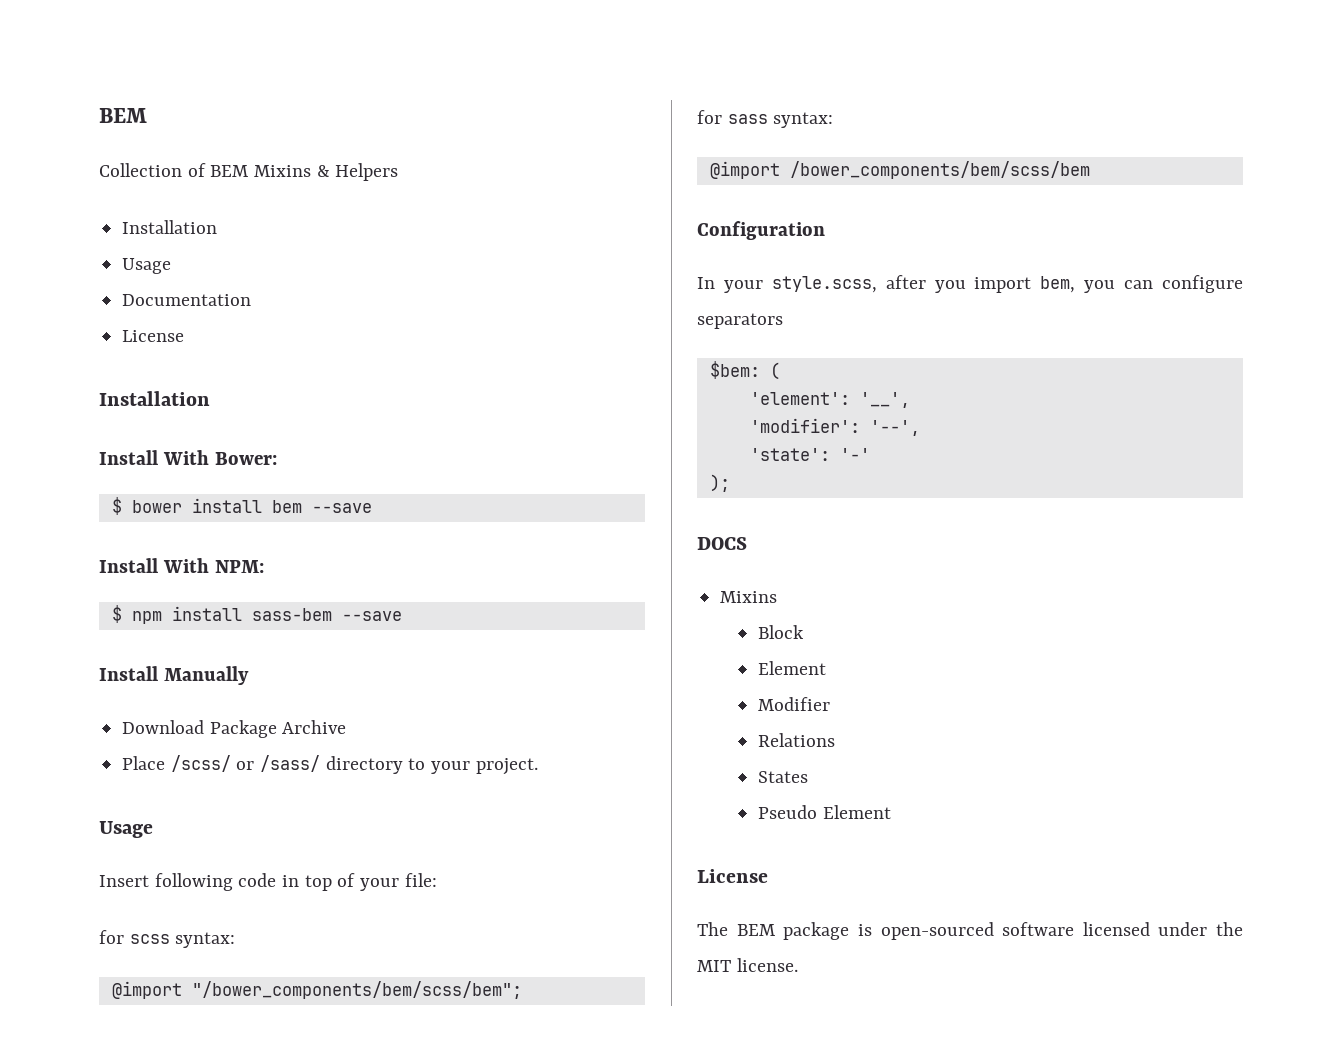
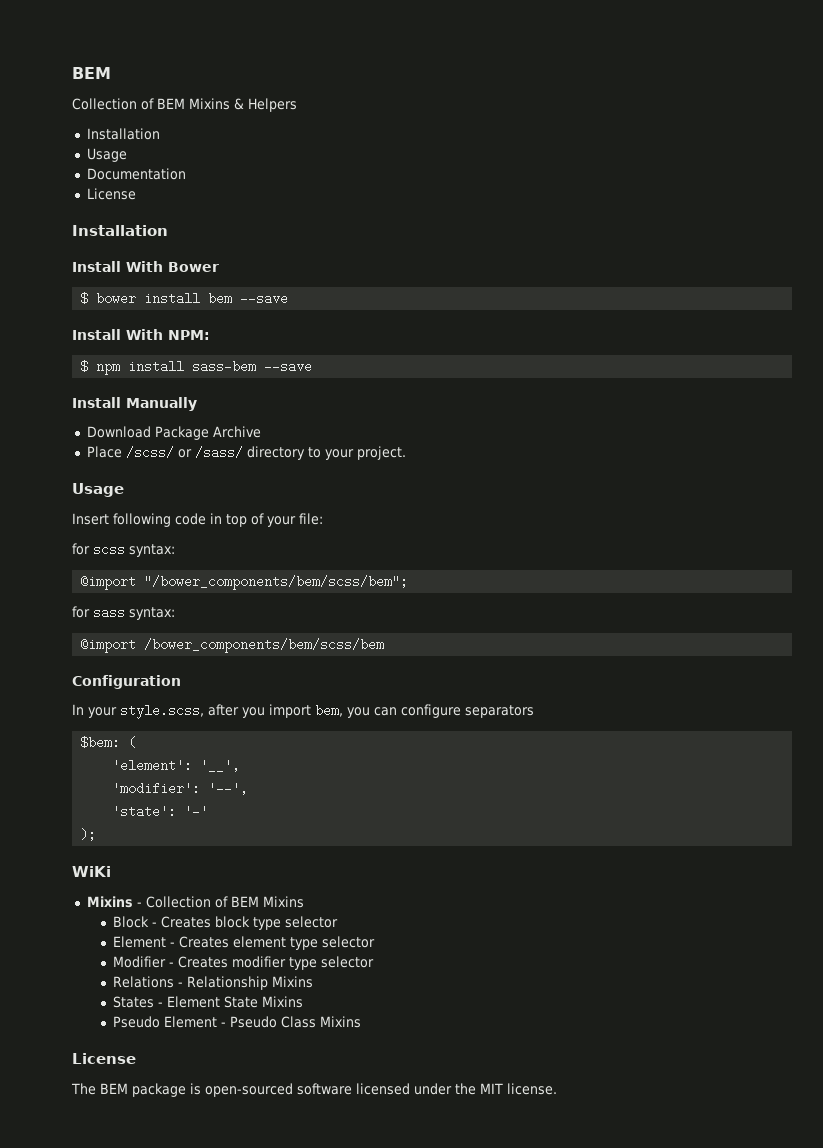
- Install With Bower:
+ Install With Bower
- DOCS
- Mixins
- Block
- Element
- Modifier
- Relations
- States
- Pseudo Element
+ WiKi
+ Mixins - Collection of BEM Mixins
+ Block - Creates block type selector
+ Element - Creates element type selector
+ Modifier - Creates modifier type selector
+ Relations - Relationship Mixins
+ States - Element State Mixins
+ Pseudo Element - Pseudo Class Mixins

